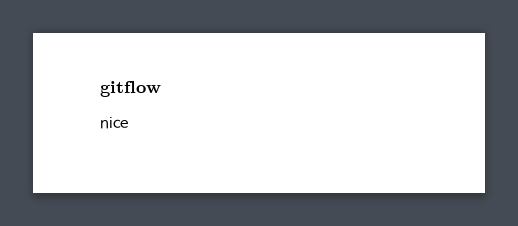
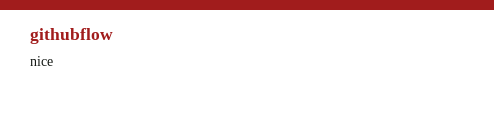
- gitflow
+ githubflow

